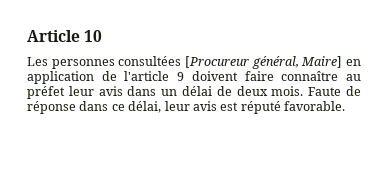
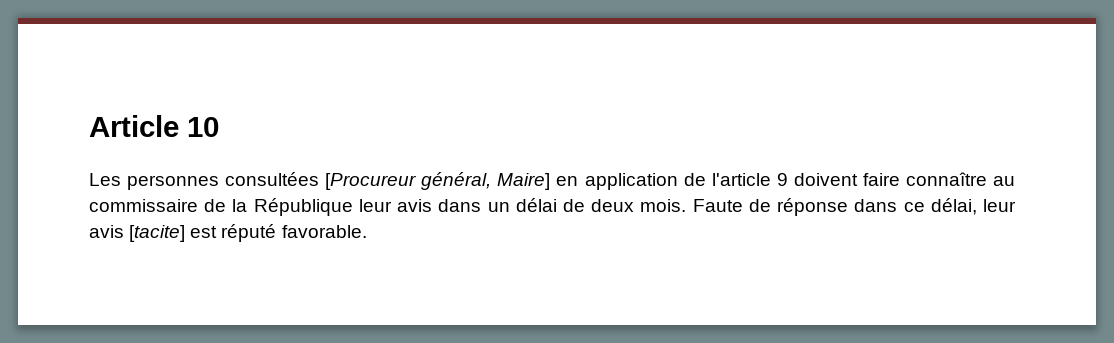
- Les personnes consultées [Procureur général, Maire] en application de l'article 9 doivent faire connaître au préfet leur avis dans un délai de deux mois.
+ Les personnes consultées [Procureur général, Maire] en application de l'article 9 doivent faire connaître au commissaire de la République leur avis dans un délai de deux mois.
- Faute de réponse dans ce délai, leur avis est réputé favorable.
+ Faute de réponse dans ce délai, leur avis [tacite] est réputé favorable.

